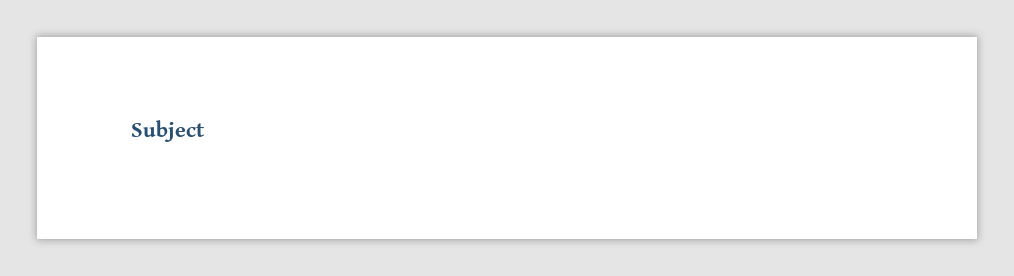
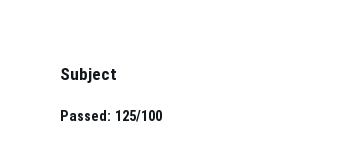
+ Passed: 125/100

